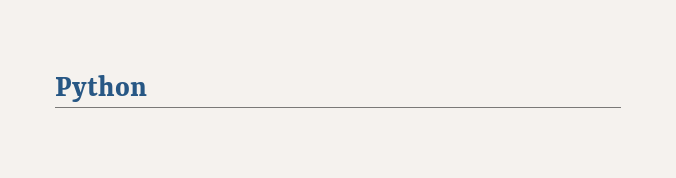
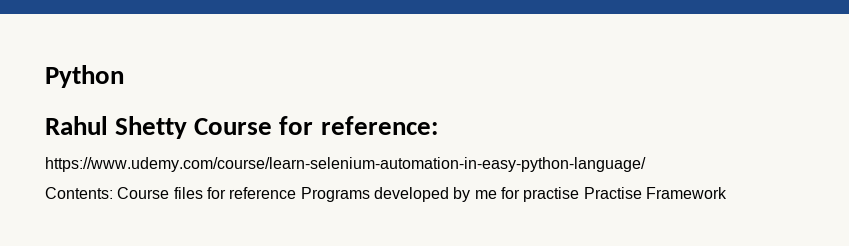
+ Rahul Shetty Course for reference:
+ https://www.udemy.com/course/learn-selenium-automation-in-easy-python-language/
+ Contents: Course files for reference Programs developed by me for practise Practise Framework

